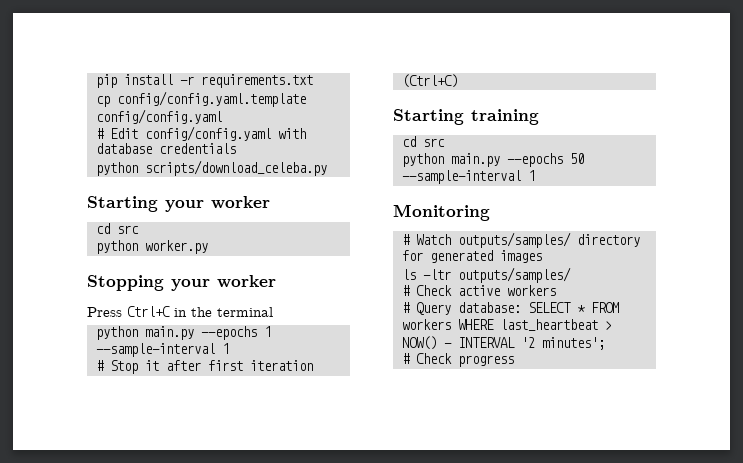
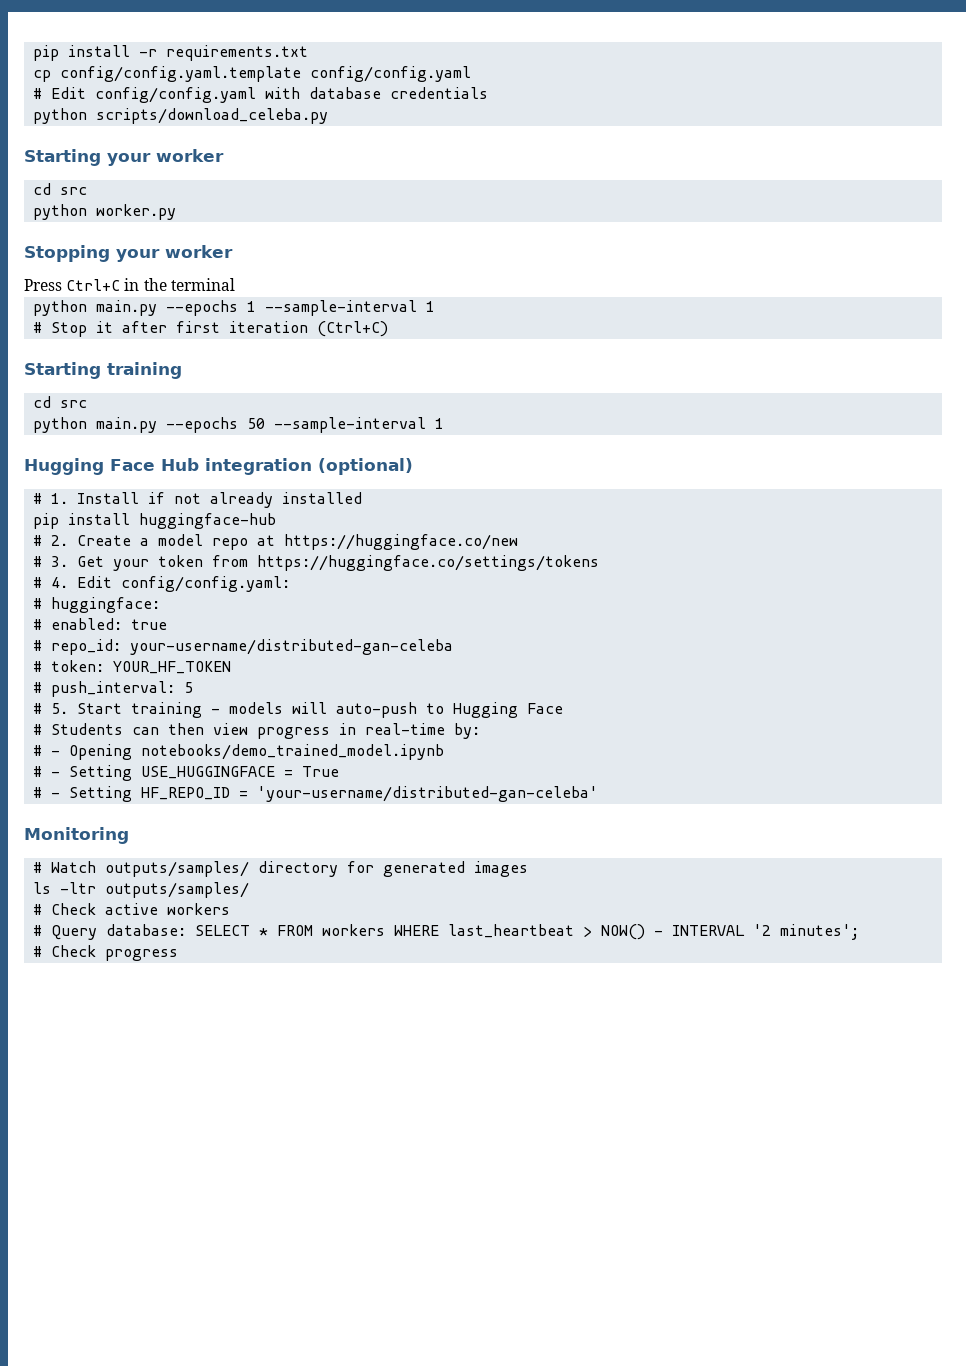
+ Hugging Face Hub integration (optional)
+ # 1. Install if not already installed
+ pip install huggingface-hub
+ # 2. Create a model repo at https://huggingface.co/new
+ # 3. Get your token from https://huggingface.co/settings/tokens
+ # 4. Edit config/config.yaml:
+ # huggingface:
+ # enabled: true
+ # repo_id: your-username/distributed-gan-celeba
+ # token: YOUR_HF_TOKEN
+ # push_interval: 5
+ # 5. Start training - models will auto-push to Hugging Face
+ # Students can then view progress in real-time by:
+ # - Opening notebooks/demo_trained_model.ipynb
+ # - Setting USE_HUGGINGFACE = True
+ # - Setting HF_REPO_ID = 'your-username/distributed-gan-celeba'

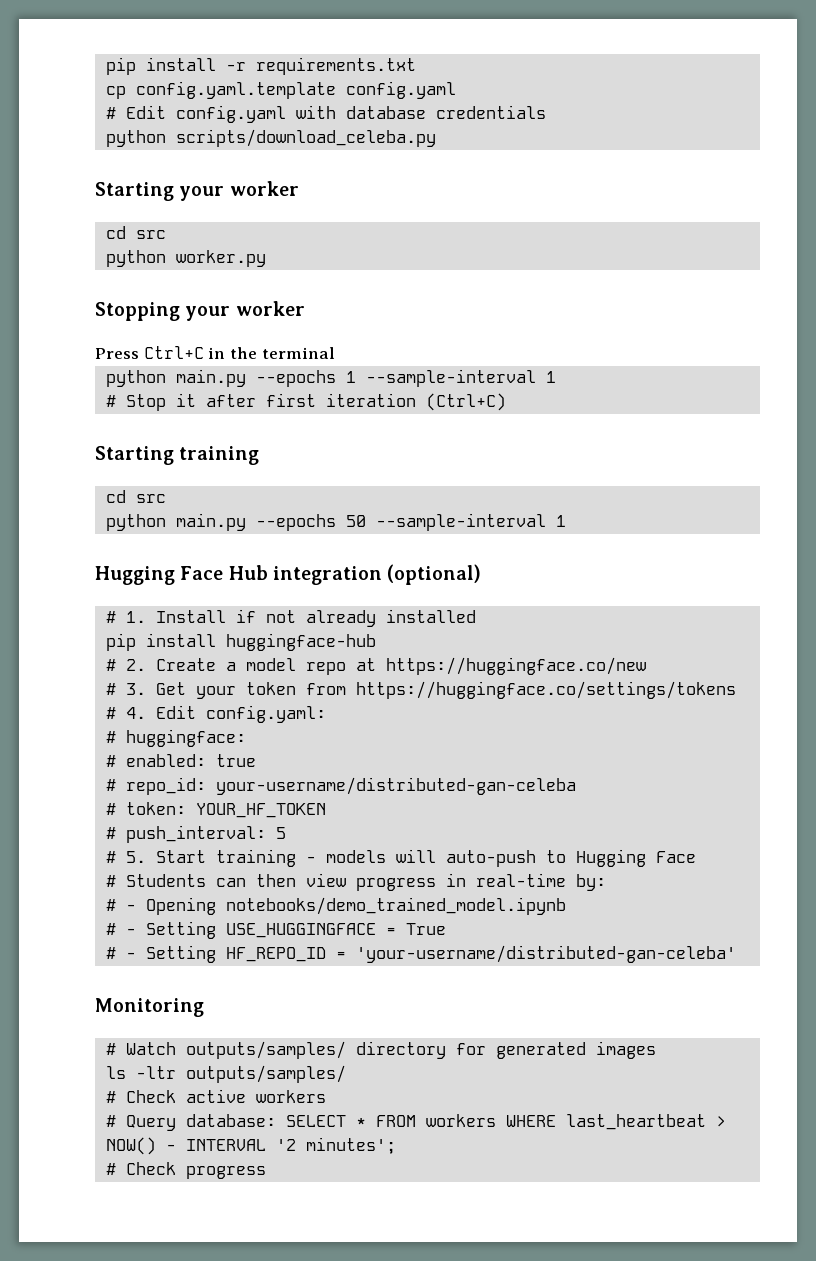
- cp config/config.yaml.template config/config.yaml
+ cp config.yaml.template config.yaml
- # Edit config/config.yaml with database credentials
+ # Edit config.yaml with database credentials
- # 4. Edit config/config.yaml:
+ # 4. Edit config.yaml:

